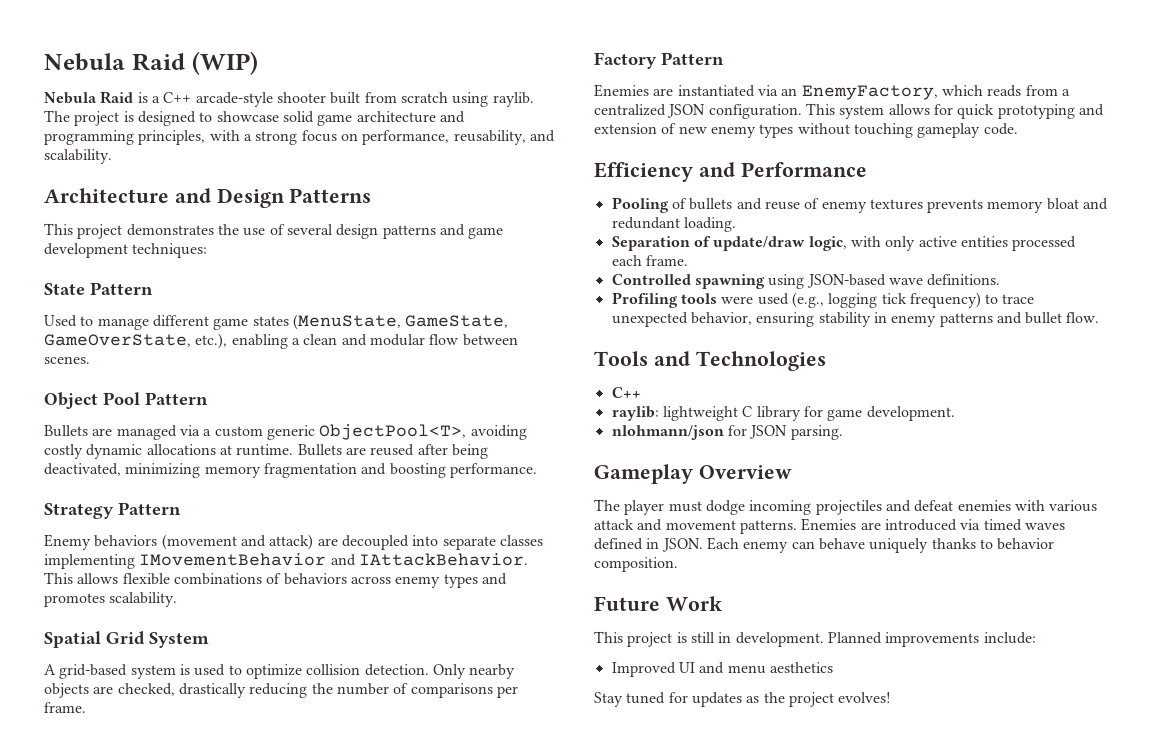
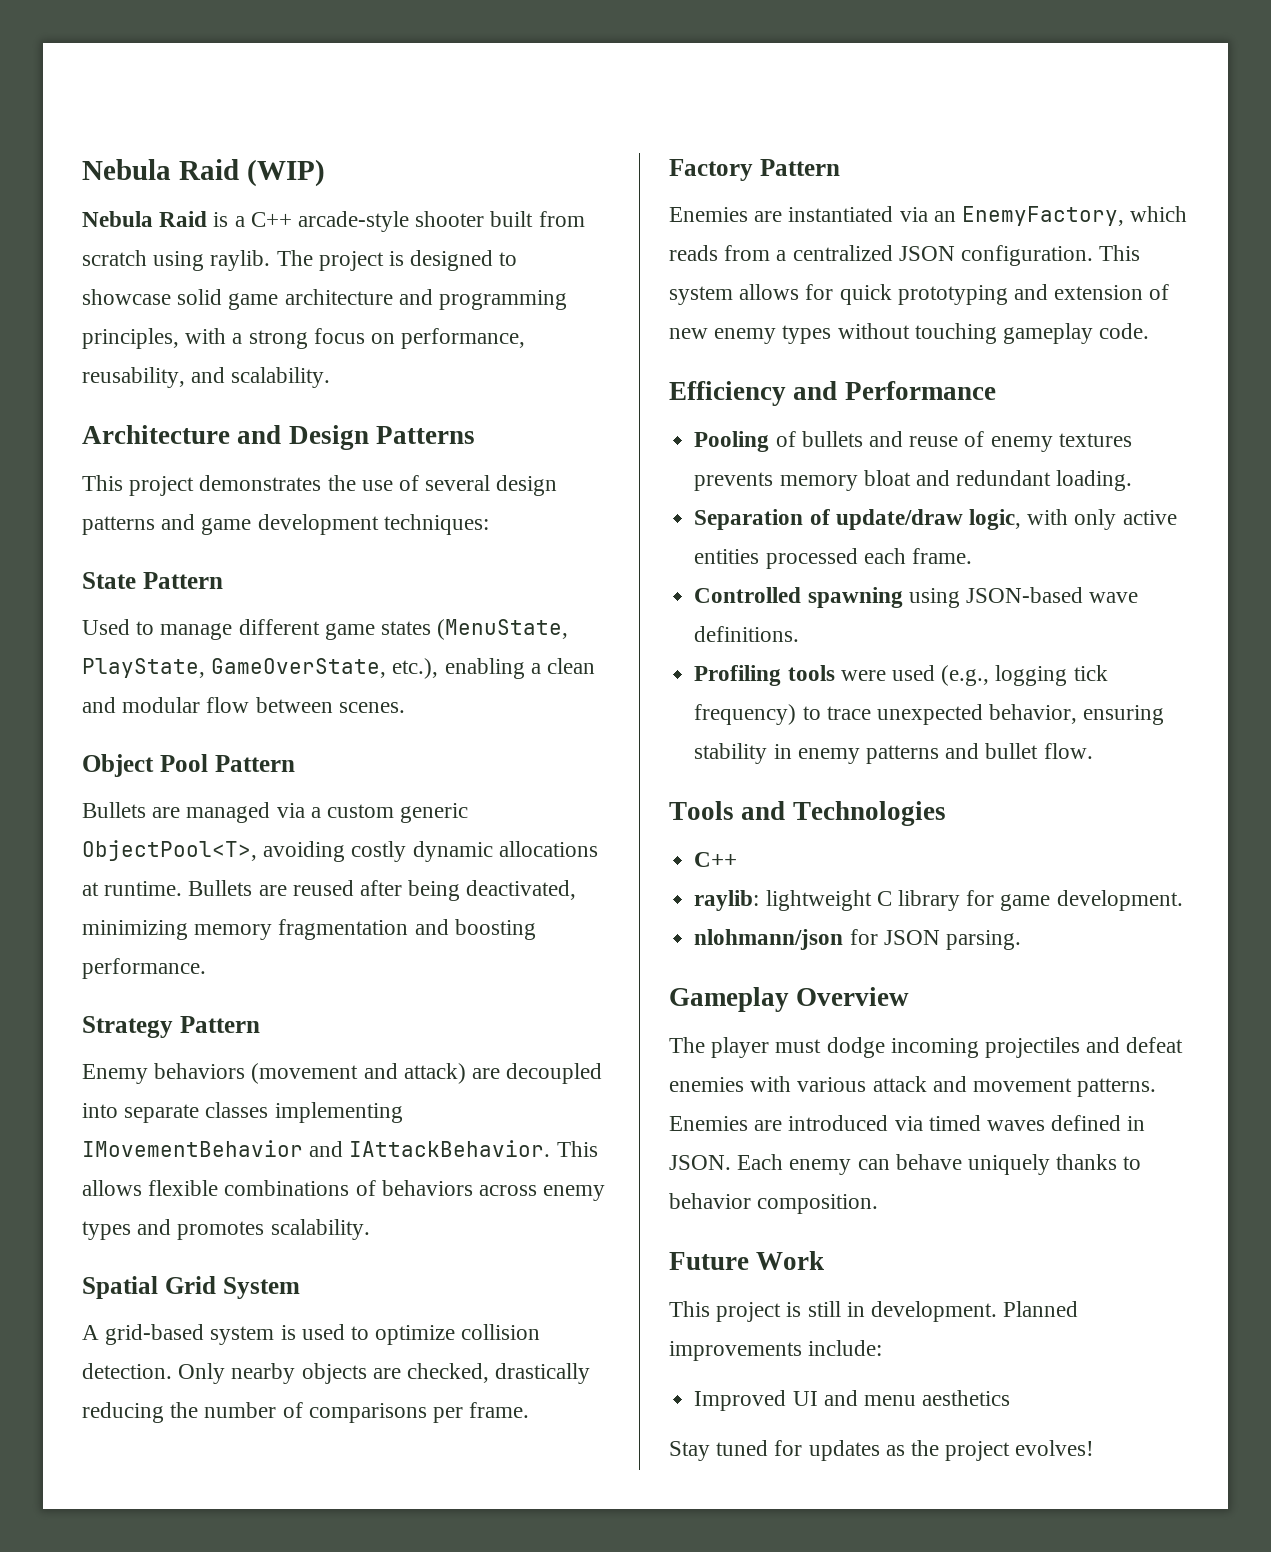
- Used to manage different game states (MenuState, GameState, GameOverState, etc.), enabling a clean and modular flow between scenes.
+ Used to manage different game states (MenuState, PlayState, GameOverState, etc.), enabling a clean and modular flow between scenes.

